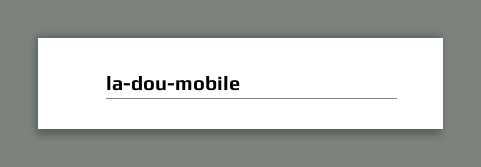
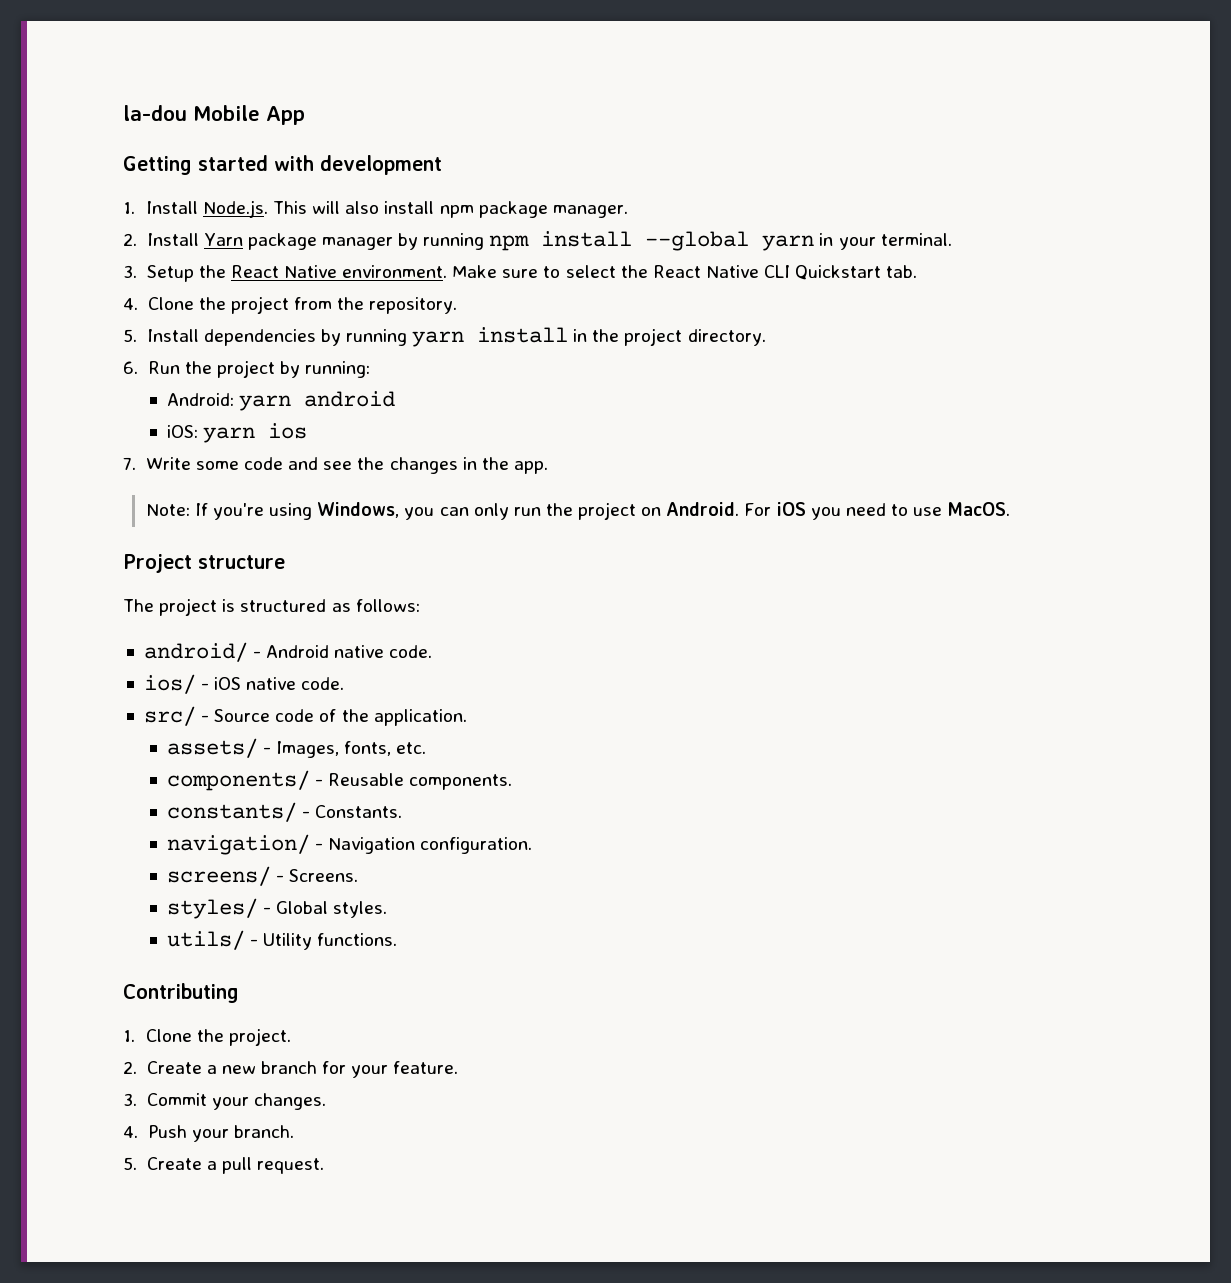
- la-dou-mobile
+ la-dou Mobile App
+ Getting started with development
+ 1. Install Node.js. This will also install npm package manager.
+ 2. Install Yarn package manager by running npm install --global yarn in your terminal.
+ 3. Setup the React Native environment. Make sure to select the React Native CLI Quickstart tab.
+ 4. Clone the project from the repository.
+ 5. Install dependencies by running yarn install in the project directory.
+ 6. Run the project by running:
+ Android: yarn android
+ iOS: yarn ios
+ 7. Write some code and see the changes in the app.
+ Note: If you're using Windows, you can only run the project on Android. For iOS you need to use MacOS.
+ Project structure
+ The project is structured as follows:
+ android/ - Android native code.
+ ios/ - iOS native code.
+ src/ - Source code of the application.
+ assets/ - Images, fonts, etc.
+ components/ - Reusable components.
+ constants/ - Constants.
+ navigation/ - Navigation configuration.
+ screens/ - Screens.
+ styles/ - Global styles.
+ utils/ - Utility functions.
+ Contributing
+ 1. Clone the project.
+ 2. Create a new branch for your feature.
+ 3. Commit your changes.
+ 4. Push your branch.
+ 5. Create a pull request.

